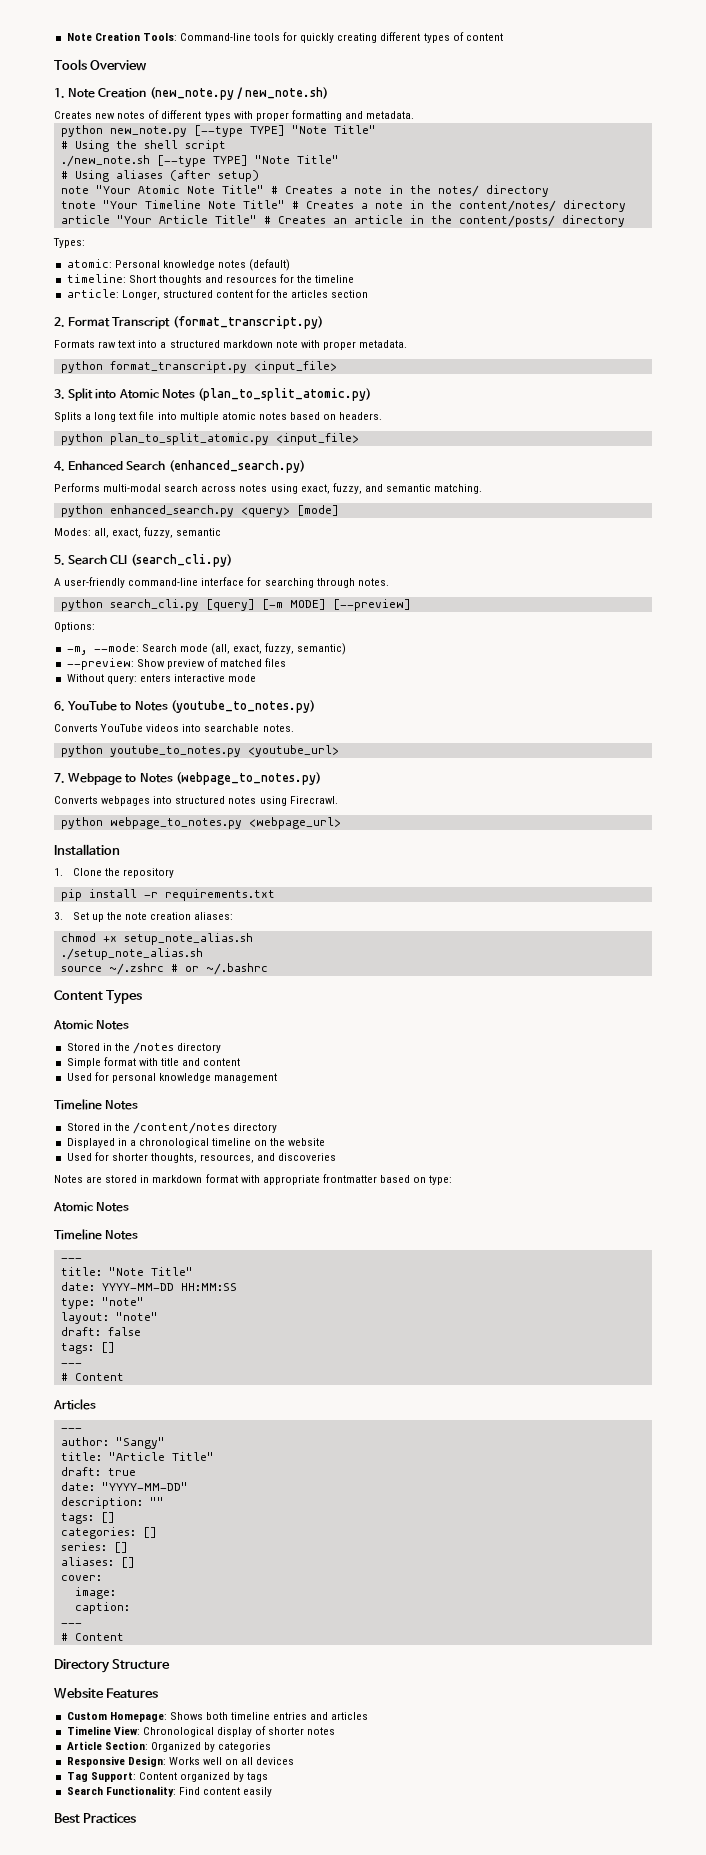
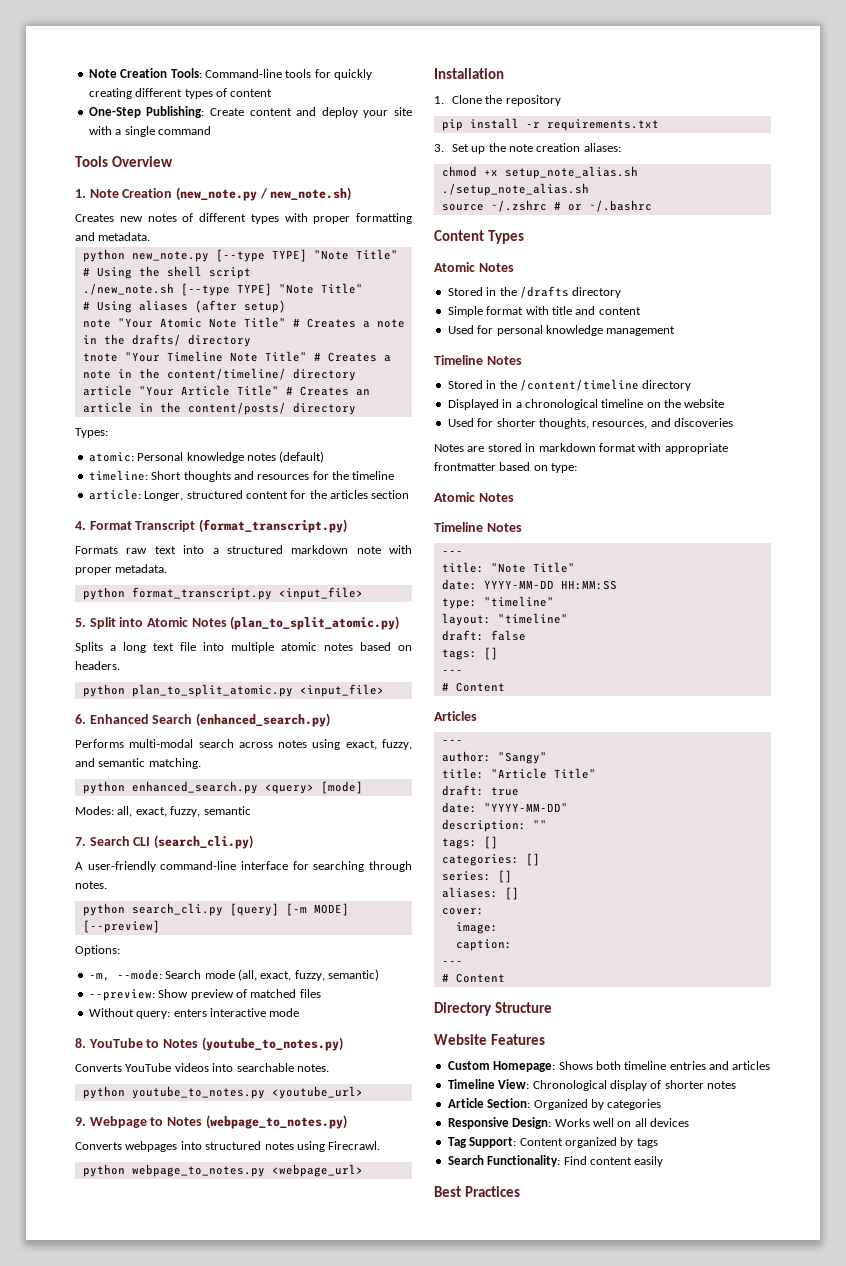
+ One-Step Publishing: Create content and deploy your site with a single command
- note "Your Atomic Note Title" # Creates a note in the notes/ directory
+ note "Your Atomic Note Title" # Creates a note in the drafts/ directory
- tnote "Your Timeline Note Title" # Creates a note in the content/notes/ directory
+ tnote "Your Timeline Note Title" # Creates a note in the content/timeline/ directory
- 2. Format Transcript (format_transcript.py)
+ 4. Format Transcript (format_transcript.py)
- 3. Split into Atomic Notes (plan_to_split_atomic.py)
+ 5. Split into Atomic Notes (plan_to_split_atomic.py)
- 4. Enhanced Search (enhanced_search.py)
+ 6. Enhanced Search (enhanced_search.py)
- 5. Search CLI (search_cli.py)
+ 7. Search CLI (search_cli.py)
- 6. YouTube to Notes (youtube_to_notes.py)
+ 8. YouTube to Notes (youtube_to_notes.py)
- 7. Webpage to Notes (webpage_to_notes.py)
+ 9. Webpage to Notes (webpage_to_notes.py)
- Stored in the /notes directory
+ Stored in the /drafts directory
- Stored in the /content/notes directory
+ Stored in the /content/timeline directory
- type: "note"
+ type: "timeline"
- layout: "note"
+ layout: "timeline"

